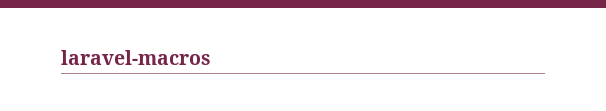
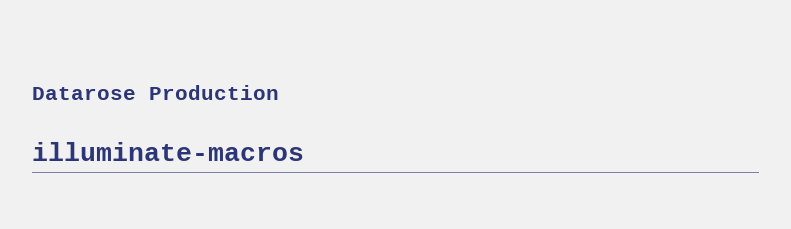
- laravel-macros
+ Datarose Production
+ illuminate-macros

